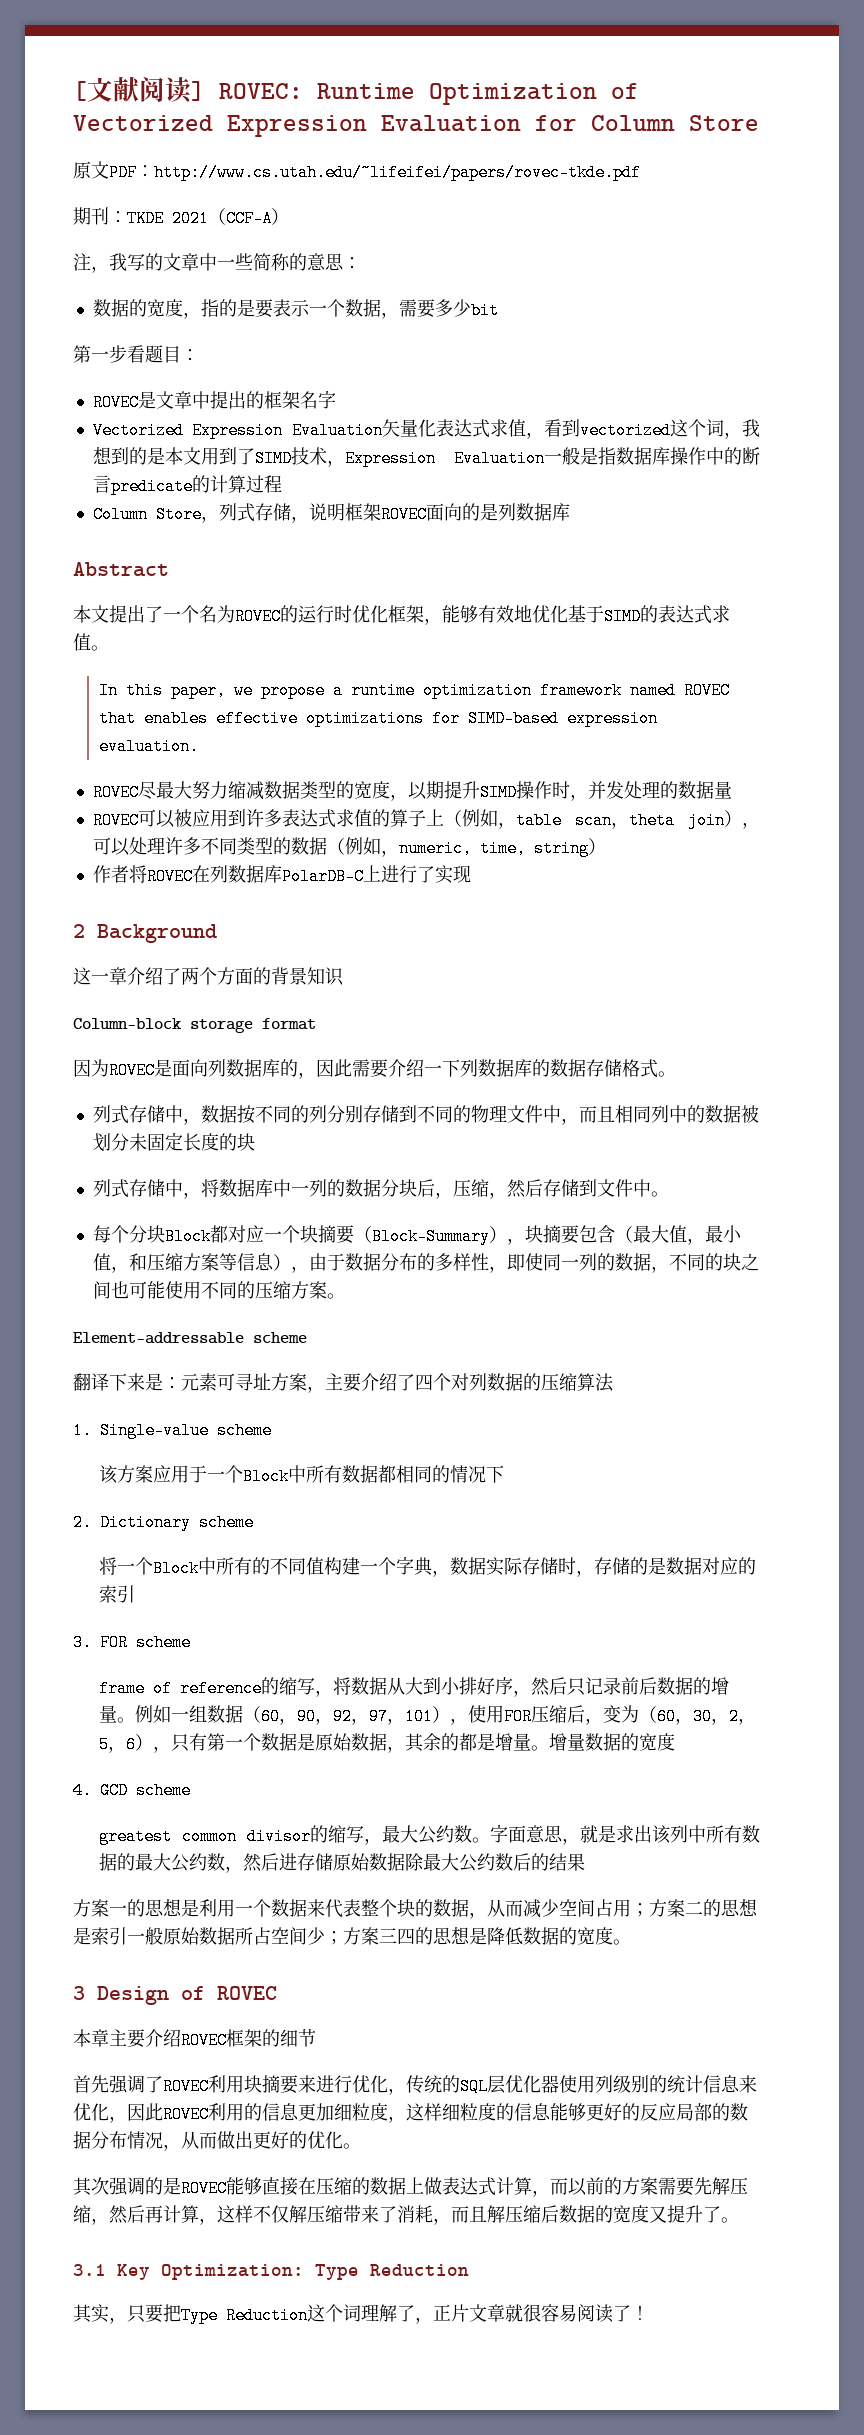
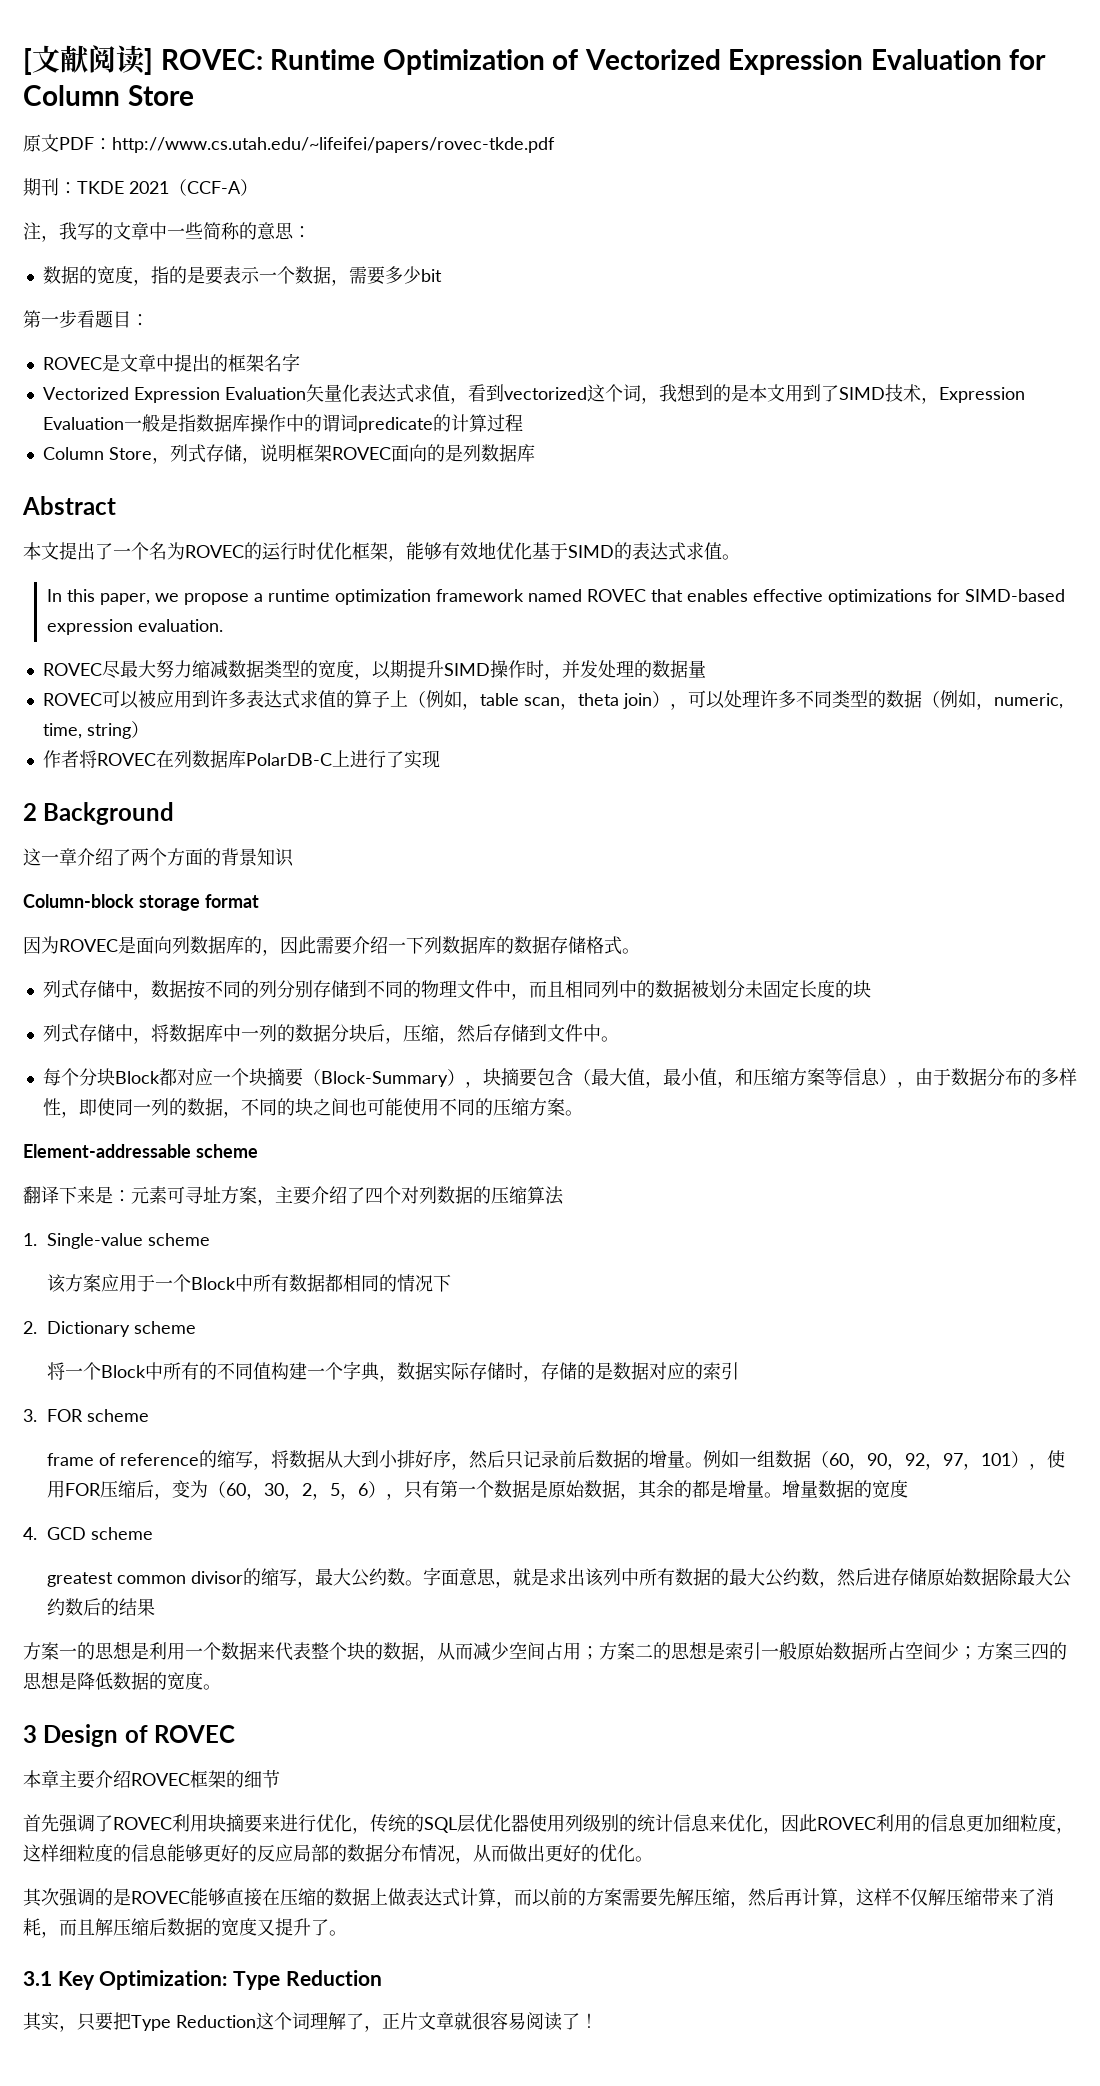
- Vectorized Expression Evaluation矢量化表达式求值，看到vectorized这个词，我想到的是本文用到了SIMD技术，Expression Evaluation一般是指数据库操作中的断言predicate的计算过程
+ Vectorized Expression Evaluation矢量化表达式求值，看到vectorized这个词，我想到的是本文用到了SIMD技术，Expression Evaluation一般是指数据库操作中的谓词predicate的计算过程

